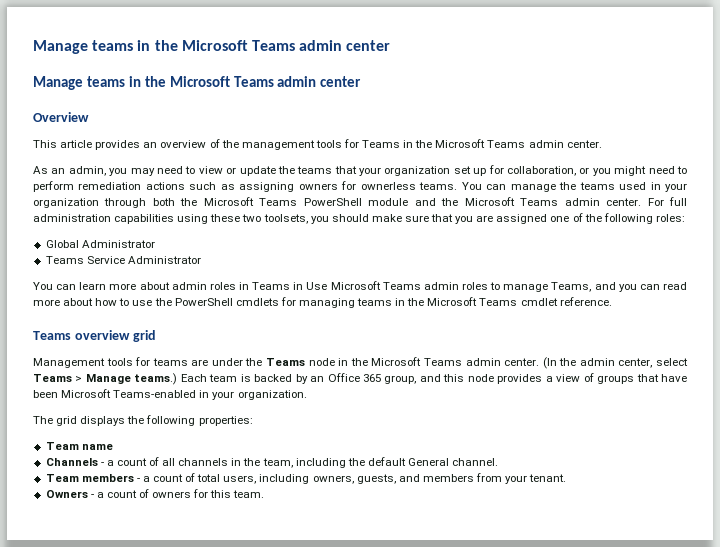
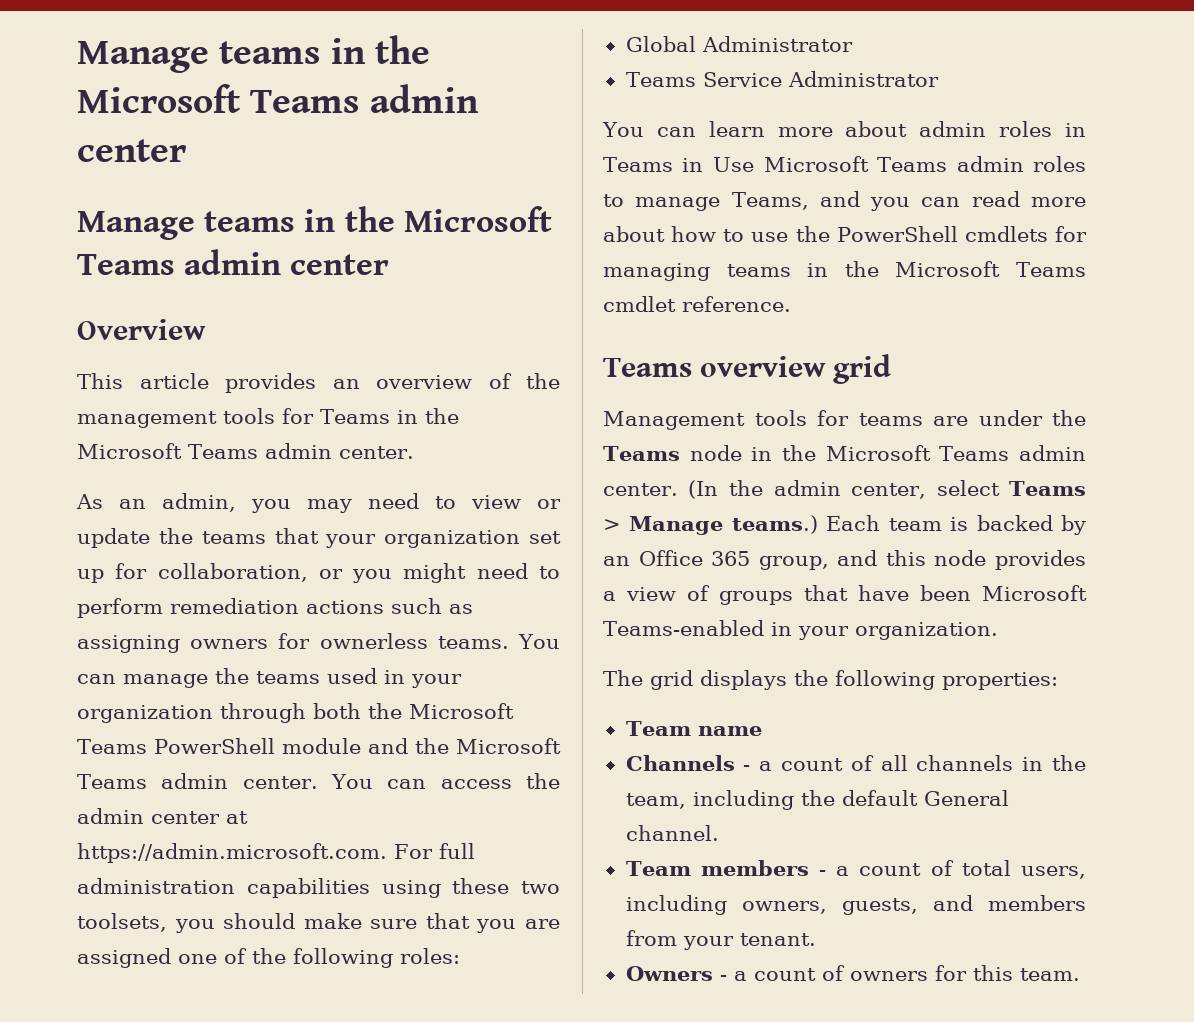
- For full administration capabilities using these two toolsets, you should make sure that you are assigned one of the following roles:
+ You can access the admin center at https://admin.microsoft.com. For full administration capabilities using these two toolsets, you should make sure that you are assigned one of the following roles:

